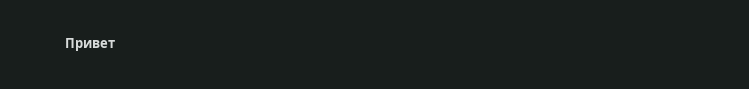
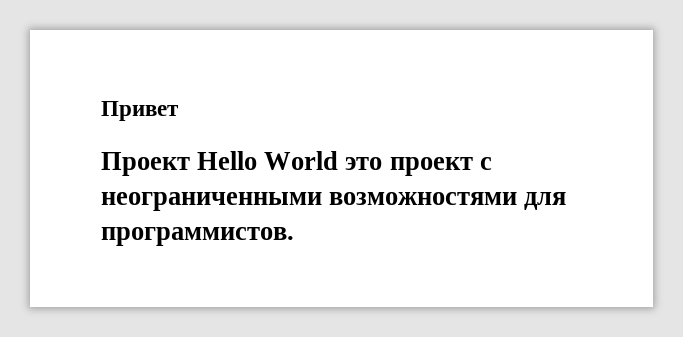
+ Проект Hello World это проект с неограниченными возможностями для программистов.

